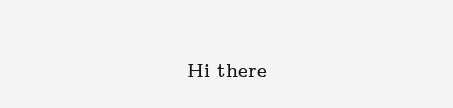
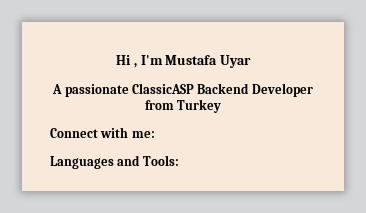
- Hi there
+ Hi , I'm Mustafa Uyar
+ A passionate ClassicASP Backend Developer from Turkey
+ Connect with me:
+ Languages and Tools:

